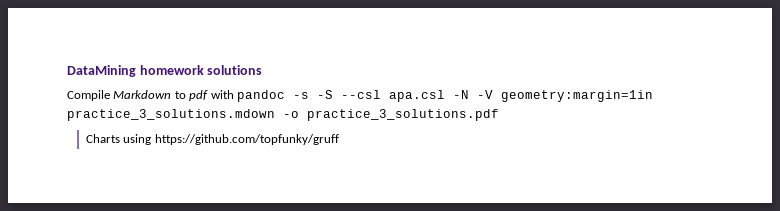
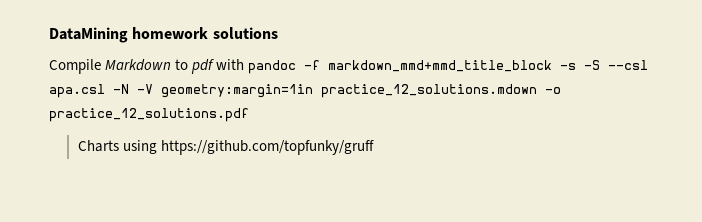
- Compile Markdown to pdf with pandoc -s -S --csl apa.csl -N -V geometry:margin=1in practice_3_solutions.mdown -o practice_3_solutions.pdf
+ Compile Markdown to pdf with pandoc -f markdown_mmd+mmd_title_block -s -S --csl apa.csl -N -V geometry:margin=1in practice_12_solutions.mdown -o practice_12_solutions.pdf

